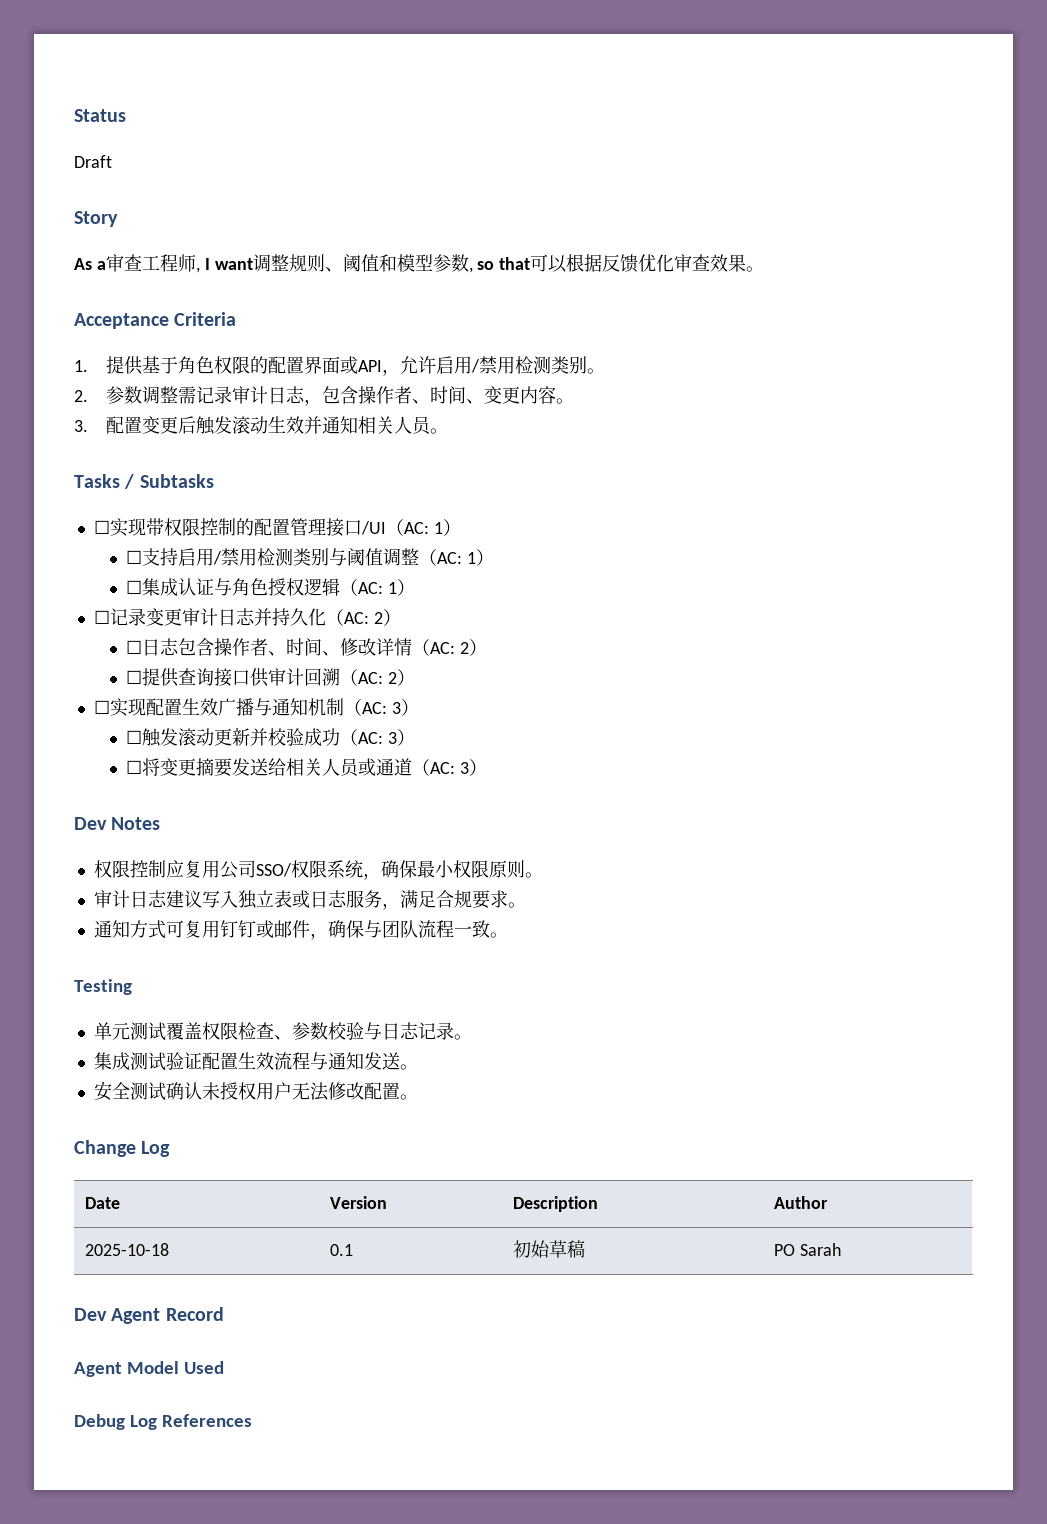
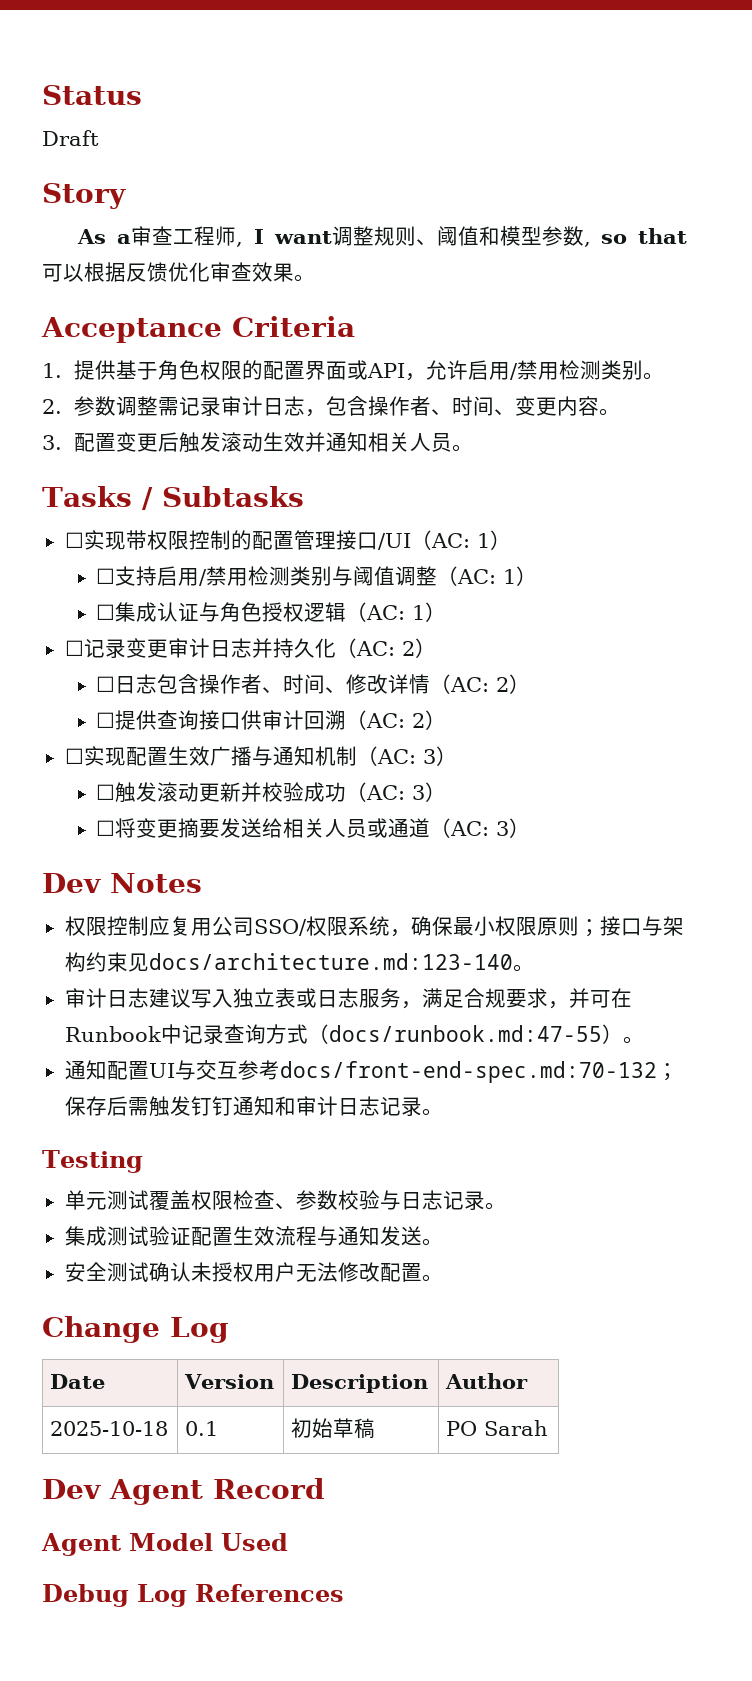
- 权限控制应复用公司SSO/权限系统，确保最小权限原则。
+ 权限控制应复用公司SSO/权限系统，确保最小权限原则；接口与架构约束见docs/architecture.md:123-140。
- 审计日志建议写入独立表或日志服务，满足合规要求。
- 通知方式可复用钉钉或邮件，确保与团队流程一致。
+ 审计日志建议写入独立表或日志服务，满足合规要求，并可在Runbook中记录查询方式（docs/runbook.md:47-55）。
+ 通知配置UI与交互参考docs/front-end-spec.md:70-132；保存后需触发钉钉通知和审计日志记录。

